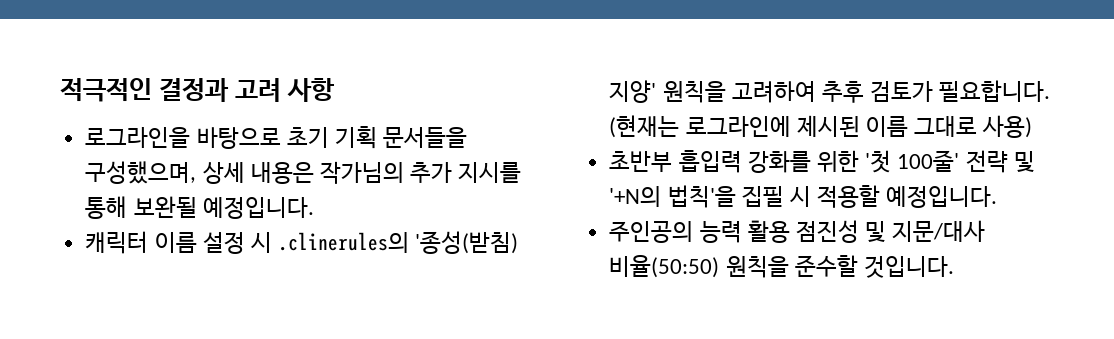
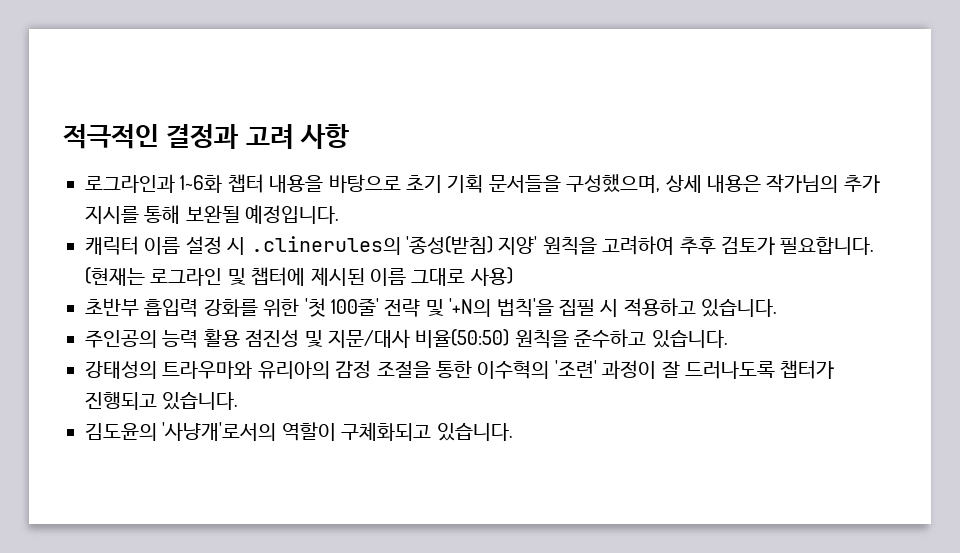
- 로그라인을 바탕으로 초기 기획 문서들을 구성했으며, 상세 내용은 작가님의 추가 지시를 통해 보완될 예정입니다.
+ 로그라인과 1~6화 챕터 내용을 바탕으로 초기 기획 문서들을 구성했으며, 상세 내용은 작가님의 추가 지시를 통해 보완될 예정입니다.
- (현재는 로그라인에 제시된 이름 그대로 사용)
+ (현재는 로그라인 및 챕터에 제시된 이름 그대로 사용)
- 초반부 흡입력 강화를 위한 '첫 100줄' 전략 및 '+N의 법칙'을 집필 시 적용할 예정입니다.
+ 초반부 흡입력 강화를 위한 '첫 100줄' 전략 및 '+N의 법칙'을 집필 시 적용하고 있습니다.
- 주인공의 능력 활용 점진성 및 지문/대사 비율(50:50) 원칙을 준수할 것입니다.
+ 주인공의 능력 활용 점진성 및 지문/대사 비율(50:50) 원칙을 준수하고 있습니다.
+ 강태성의 트라우마와 유리아의 감정 조절을 통한 이수혁의 '조련' 과정이 잘 드러나도록 챕터가 진행되고 있습니다.
+ 김도윤의 '사냥개'로서의 역할이 구체화되고 있습니다.

